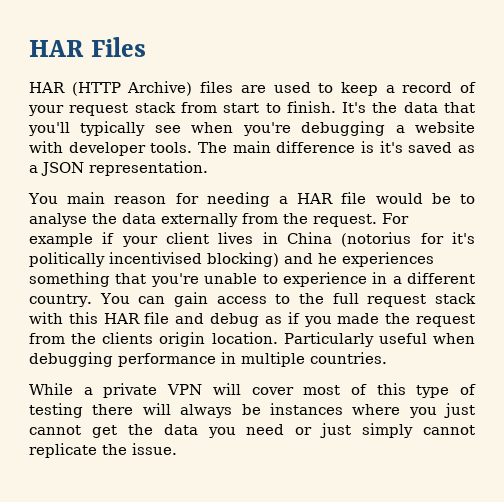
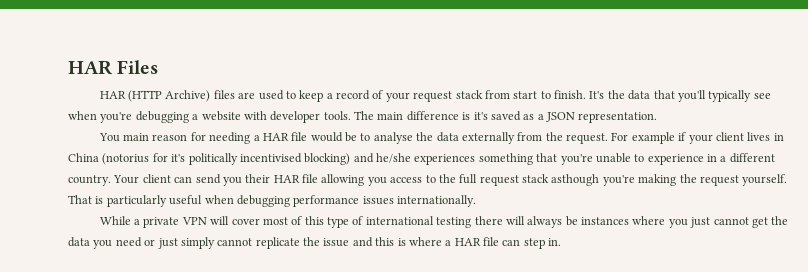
- For example if your client lives in China (notorius for it's politically incentivised blocking) and he experiences something that you're unable to experience in a different country.
+ For example if your client lives in China (notorius for it's politically incentivised blocking) and he/she experiences something that you're unable to experience in a different country.
- You can gain access to the full request stack with this HAR file and debug as if you made the request from the clients origin location. Particularly useful when debugging performance in multiple countries.
+ Your client can send you their HAR file allowing you access to the full request stack asthough you're making the request yourself. That is particularly useful when debugging performance issues internationally.
- While a private VPN will cover most of this type of testing there will always be instances where you just cannot get the data you need or just simply cannot replicate the issue.
+ While a private VPN will cover most of this type of international testing there will always be instances where you just cannot get the data you need or just simply cannot replicate the issue and this is where a HAR file can step in.

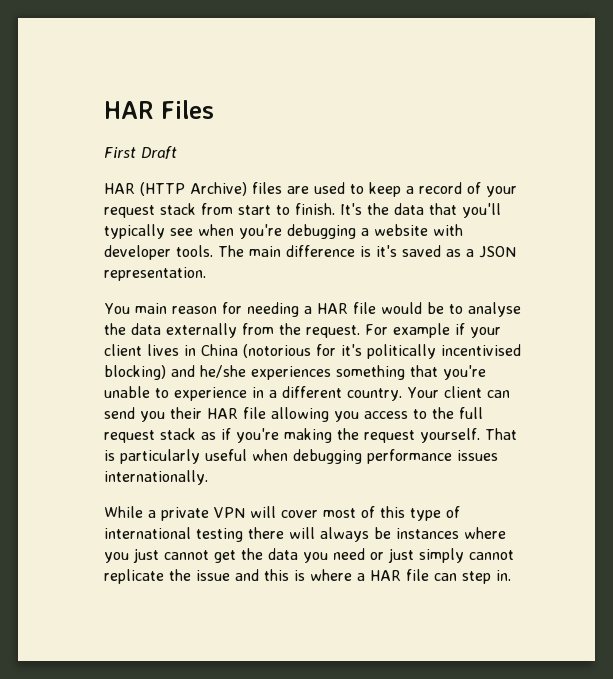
+ First Draft
- For example if your client lives in China (notorius for it's politically incentivised blocking) and he/she experiences something that you're unable to experience in a different country.
+ For example if your client lives in China (notorious for it's politically incentivised blocking) and he/she experiences something that you're unable to experience in a different country.
- Your client can send you their HAR file allowing you access to the full request stack asthough you're making the request yourself.
+ Your client can send you their HAR file allowing you access to the full request stack as if you're making the request yourself.

